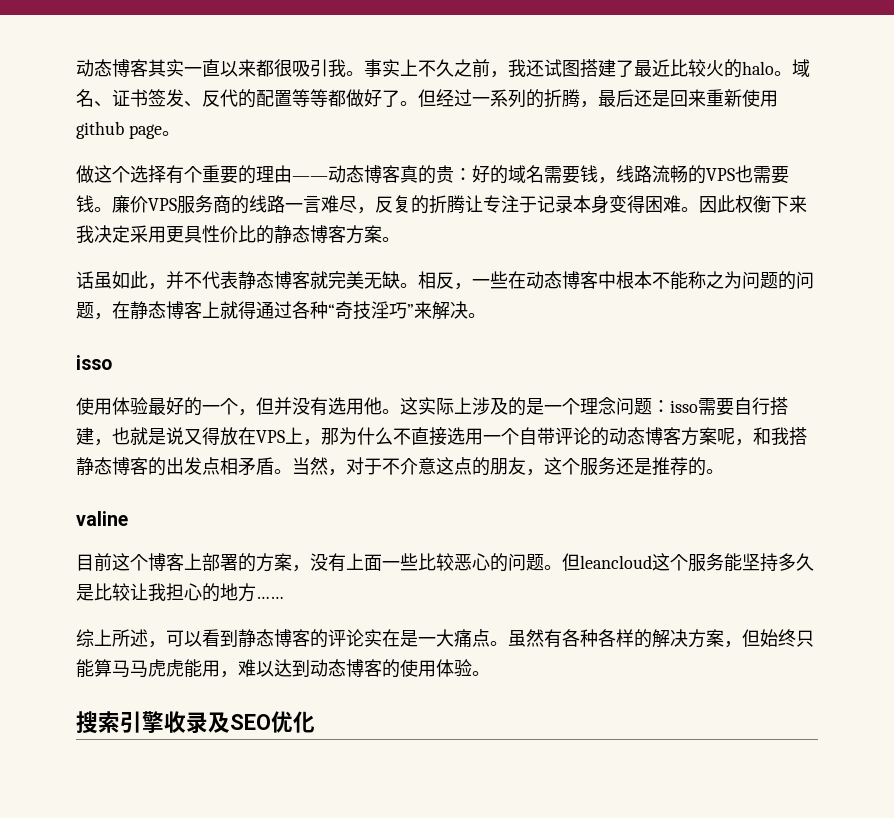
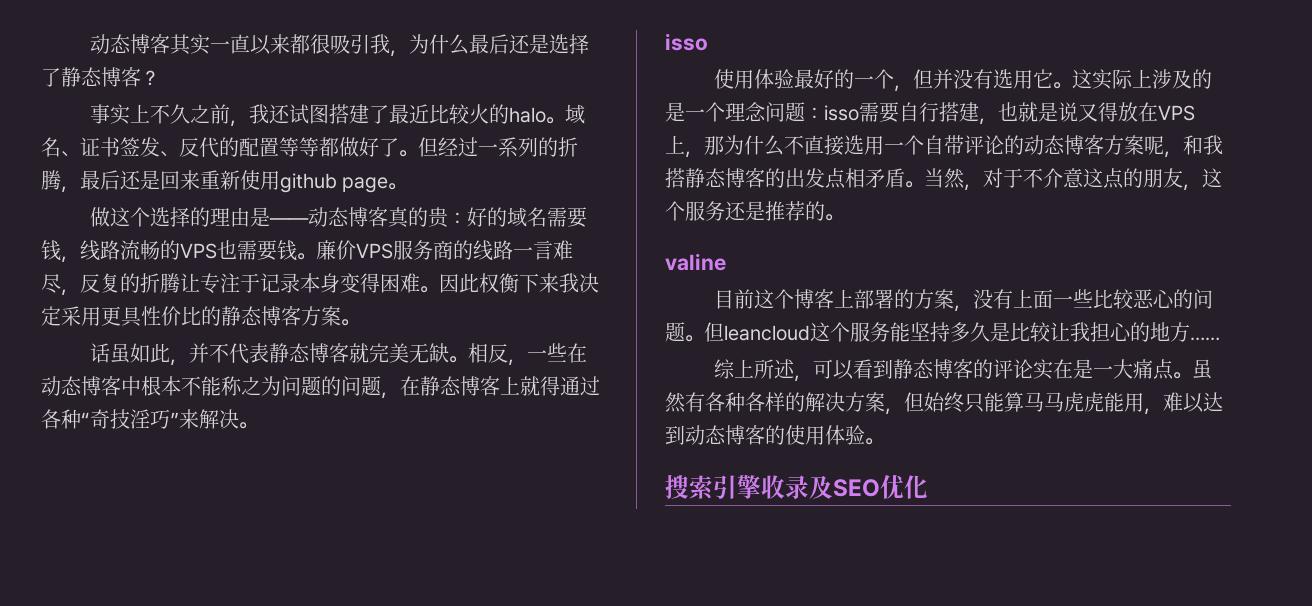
- 动态博客其实一直以来都很吸引我。事实上不久之前，我还试图搭建了最近比较火的halo。
+ 动态博客其实一直以来都很吸引我，为什么最后还是选择了静态博客？
+ 事实上不久之前，我还试图搭建了最近比较火的halo。
- 做这个选择有个重要的理由——动态博客真的贵：好的域名需要钱，线路流畅的VPS也需要钱。
+ 做这个选择的理由是——动态博客真的贵：好的域名需要钱，线路流畅的VPS也需要钱。
- 使用体验最好的一个，但并没有选用他。
+ 使用体验最好的一个，但并没有选用它。

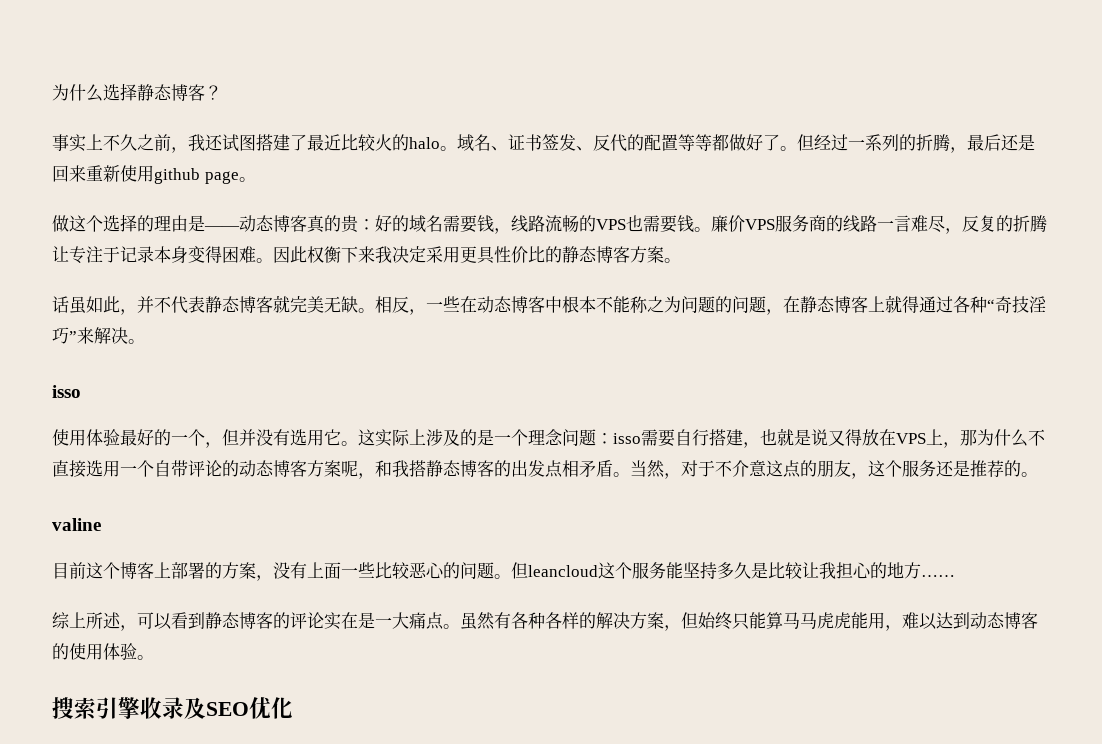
- 动态博客其实一直以来都很吸引我，为什么最后还是选择了静态博客？
+ 为什么选择静态博客？

